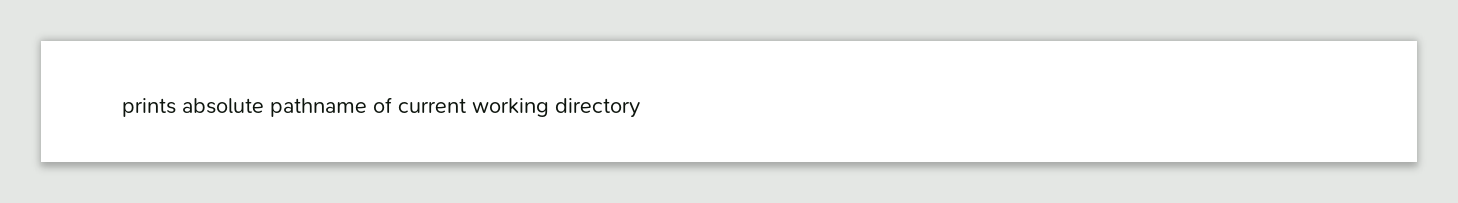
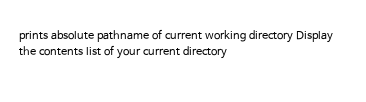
- prints absolute pathname of current working directory
+ prints absolute pathname of current working directory Display the contents list of your current directory

